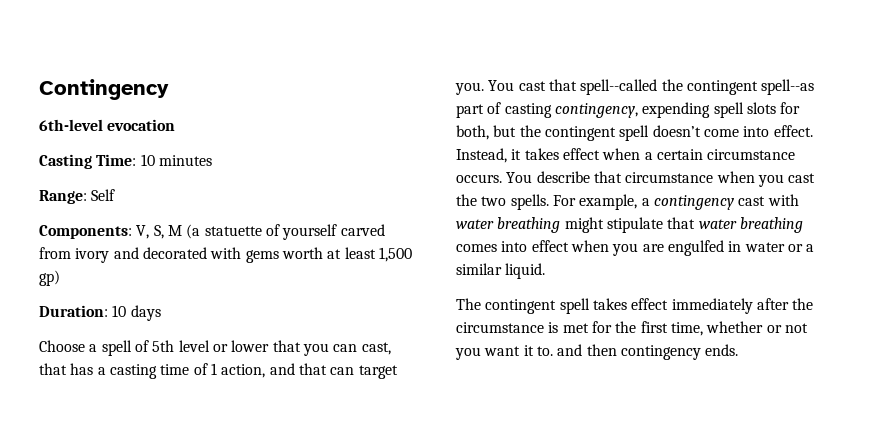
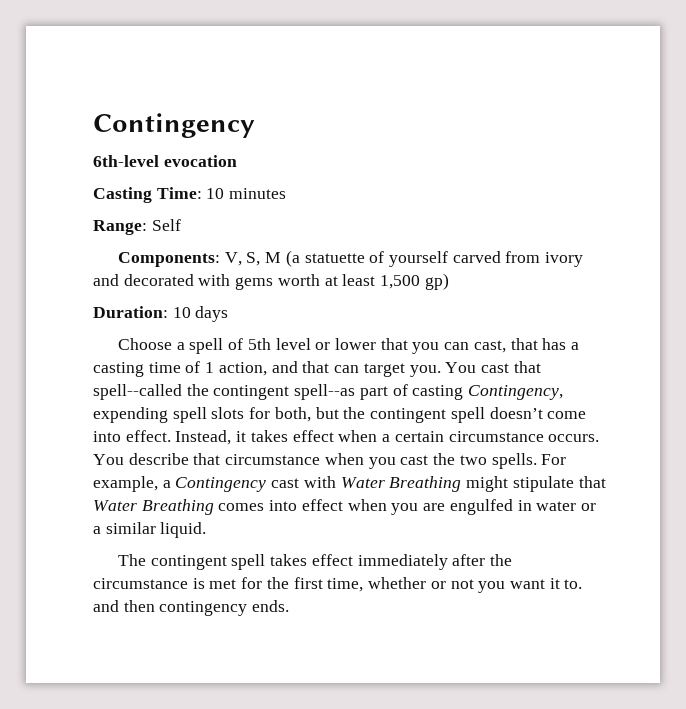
- You cast that spell--called the contingent spell--as part of casting contingency, expending spell slots for both, but the contingent spell doesn’t come into effect.
+ You cast that spell--called the contingent spell--as part of casting Contingency, expending spell slots for both, but the contingent spell doesn’t come into effect.
- For example, a contingency cast with water breathing might stipulate that water breathing comes into effect when you are engulfed in water or a similar liquid.
+ For example, a Contingency cast with Water Breathing might stipulate that Water Breathing comes into effect when you are engulfed in water or a similar liquid.

